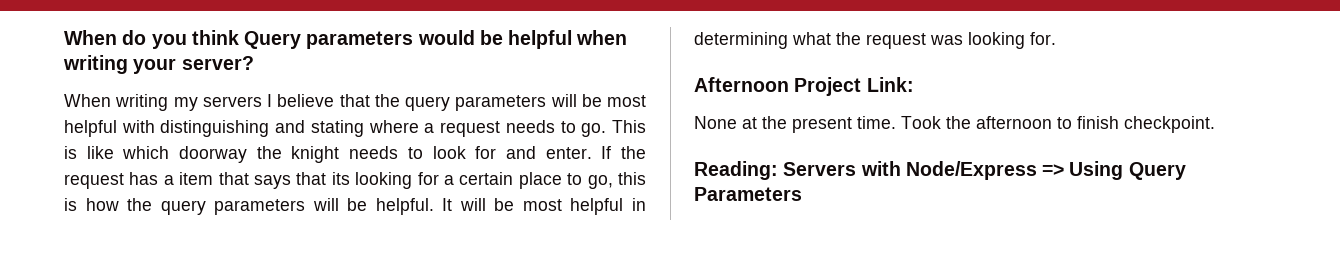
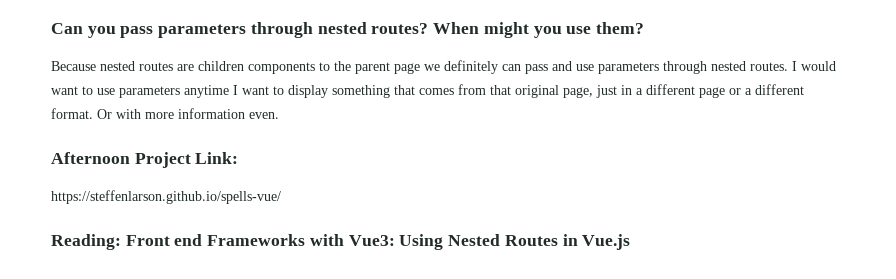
- When do you think Query parameters would be helpful when writing your server?
- When writing my servers I believe that the query parameters will be most helpful with distinguishing and stating where a request needs to go. This is like which doorway the knight needs to look for and enter. If the request has a item that says that its looking for a certain place to go, this is how the query parameters will be helpful. It will be most helpful in determining what the request was looking for.
+ Can you pass parameters through nested routes? When might you use them?
+ Because nested routes are children components to the parent page we definitely can pass and use parameters through nested routes. I would want to use parameters anytime I want to display something that comes from that original page, just in a different page or a different format. Or with more information even.
  Afternoon Project Link:
- None at the present time. Took the afternoon to finish checkpoint.
- Reading: Servers with Node/Express => Using Query Parameters
+ https://steffenlarson.github.io/spells-vue/
+ Reading: Front end Frameworks with Vue3: Using Nested Routes in Vue.js

